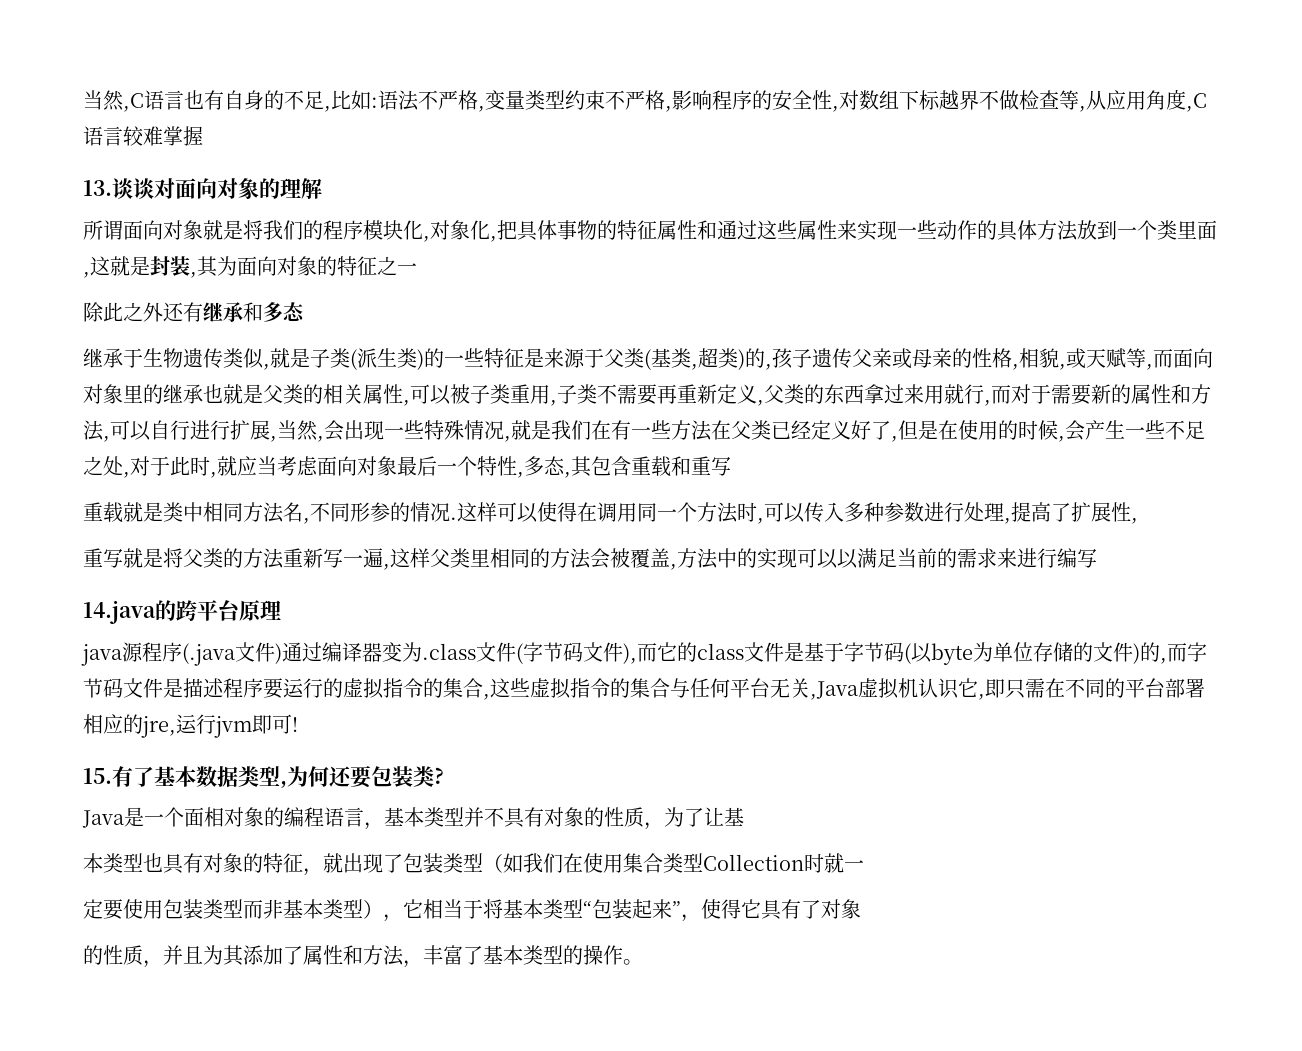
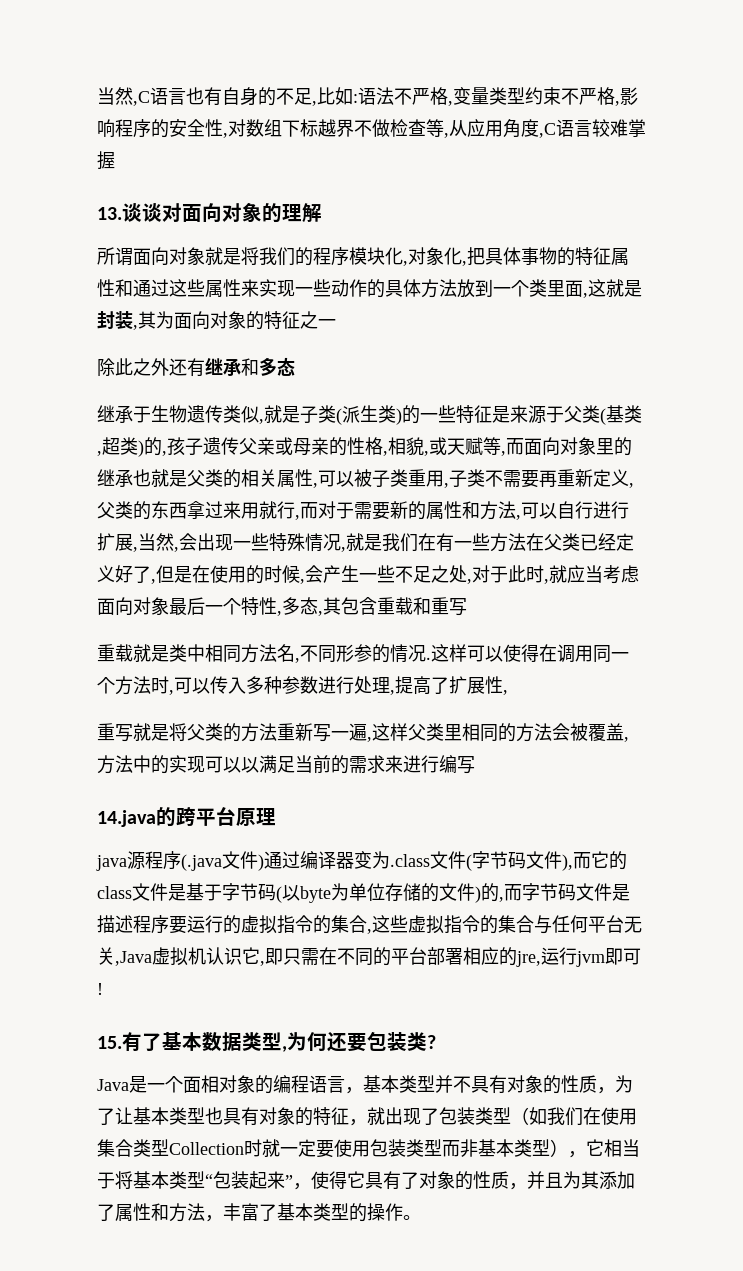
- Java是一个面相对象的编程语言，基本类型并不具有对象的性质，为了让基
- 本类型也具有对象的特征，就出现了包装类型（如我们在使用集合类型Collection时就一
- 定要使用包装类型而非基本类型），它相当于将基本类型“包装起来”，使得它具有了对象
- 的性质，并且为其添加了属性和方法，丰富了基本类型的操作。
+ Java是一个面相对象的编程语言，基本类型并不具有对象的性质，为了让基本类型也具有对象的特征，就出现了包装类型（如我们在使用集合类型Collection时就一定要使用包装类型而非基本类型），它相当于将基本类型“包装起来”，使得它具有了对象的性质，并且为其添加了属性和方法，丰富了基本类型的操作。

